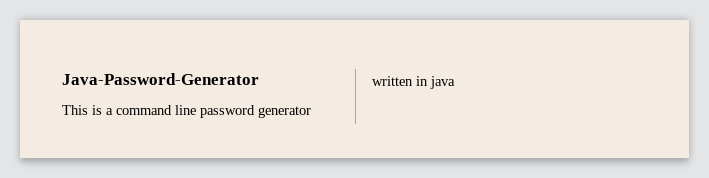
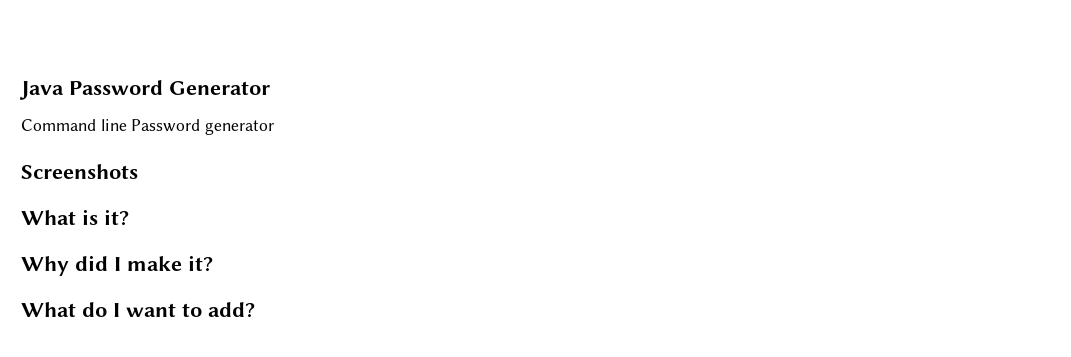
- Java-Password-Generator
- This is a command line password generator written in java
+ Java Password Generator
+ Command line Password generator
+ Screenshots
+ What is it?
+ Why did I make it?
+ What do I want to add?

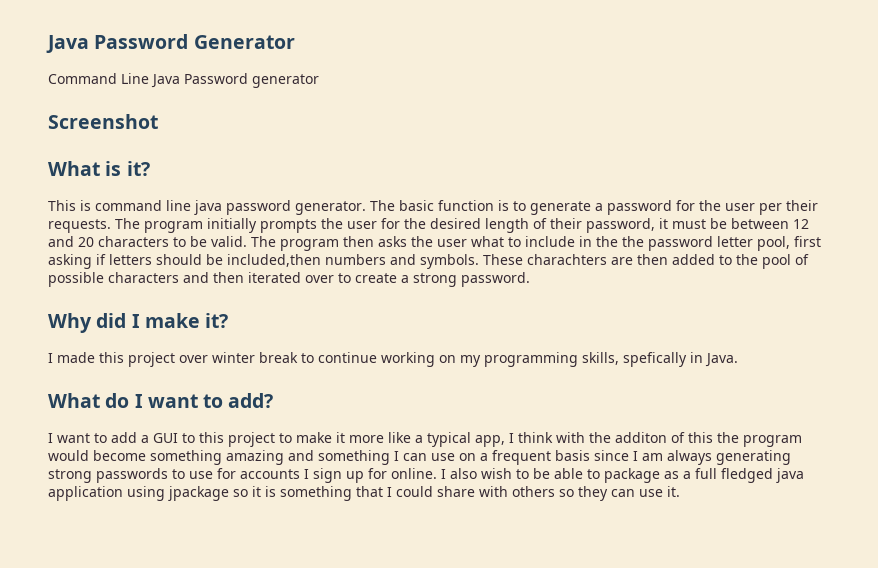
- Command line Password generator
+ Command Line Java Password generator
- Screenshots
+ Screenshot
+ This is command line java password generator. The basic function is to generate a password for the user per their requests. The program initially prompts the user for the desired length of their password, it must be between 12 and 20 characters to be valid. The program then asks the user what to include in the the password letter pool, first asking if letters should be included,then numbers and symbols. These charachters are then added to the pool of possible characters and then iterated over to create a strong password.
+ I made this project over winter break to continue working on my programming skills, spefically in Java.
+ I want to add a GUI to this project to make it more like a typical app, I think with the additon of this the program would become something amazing and something I can use on a frequent basis since I am always generating strong passwords to use for accounts I sign up for online. I also wish to be able to package as a full fledged java application using jpackage so it is something that I could share with others so they can use it.

